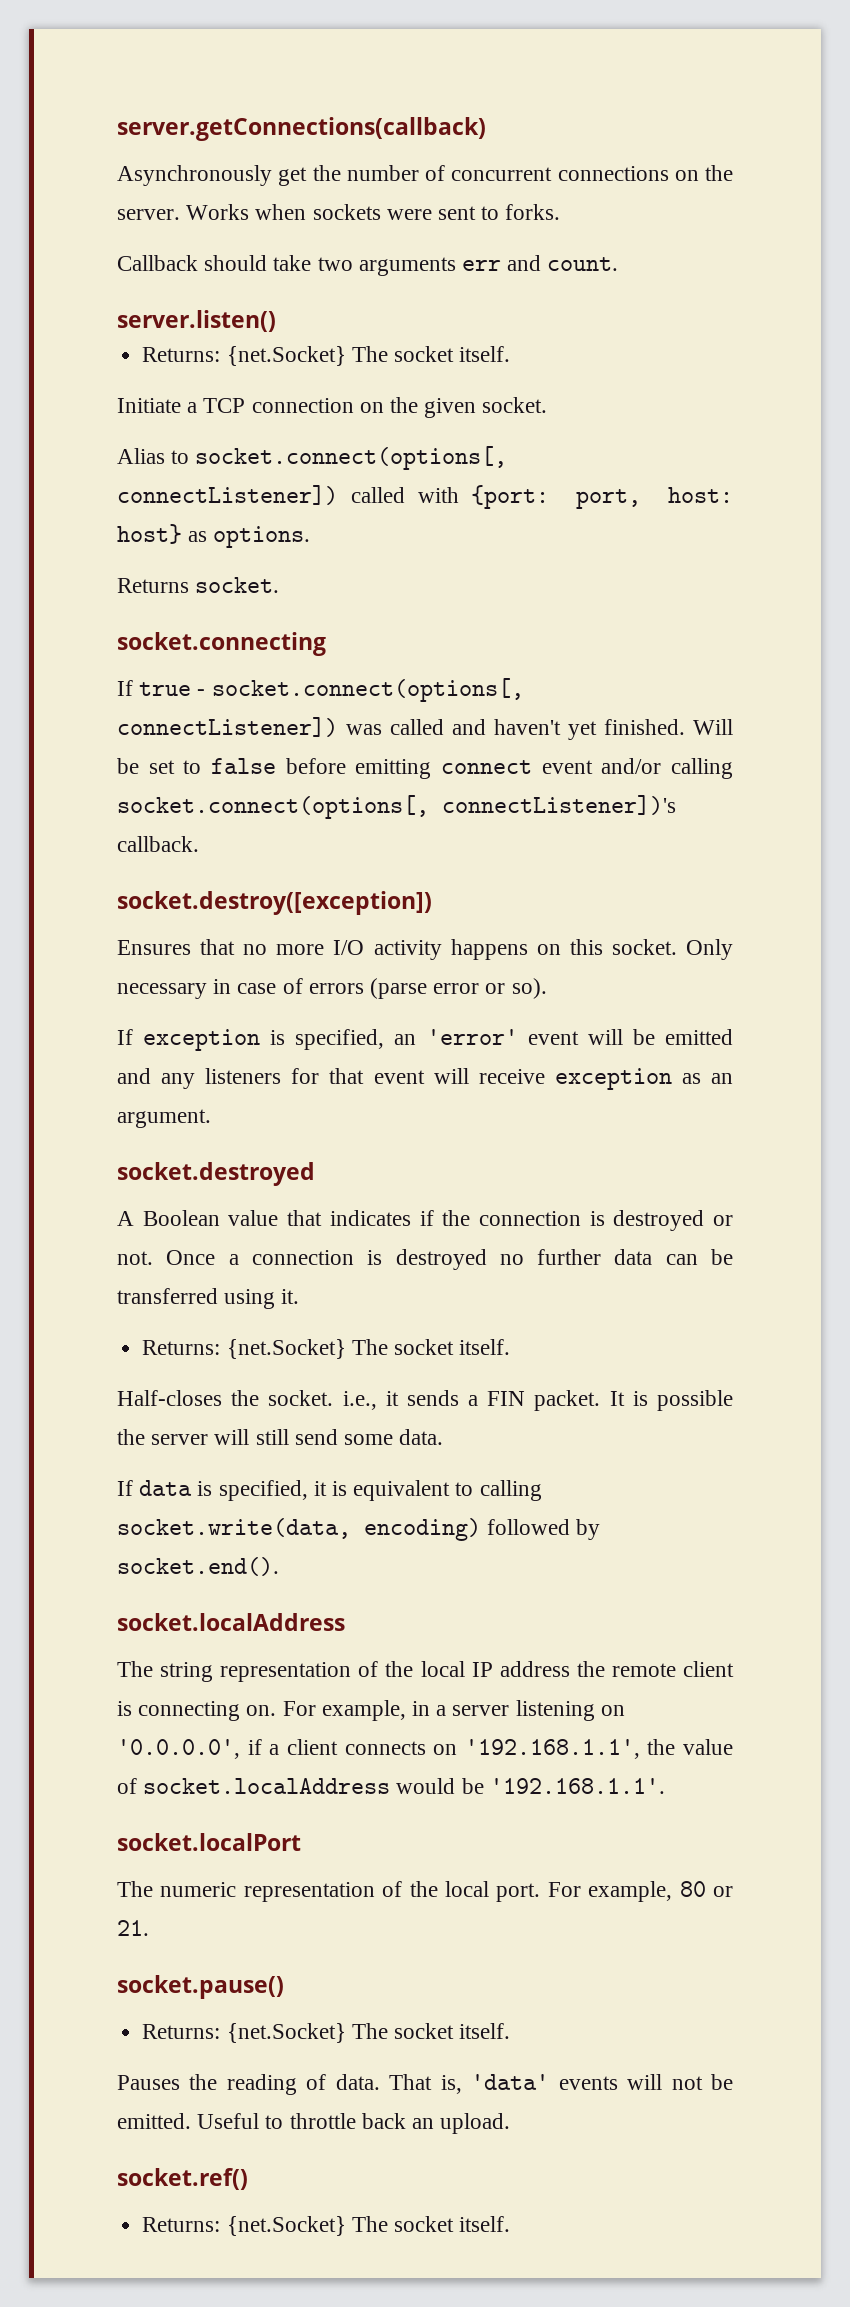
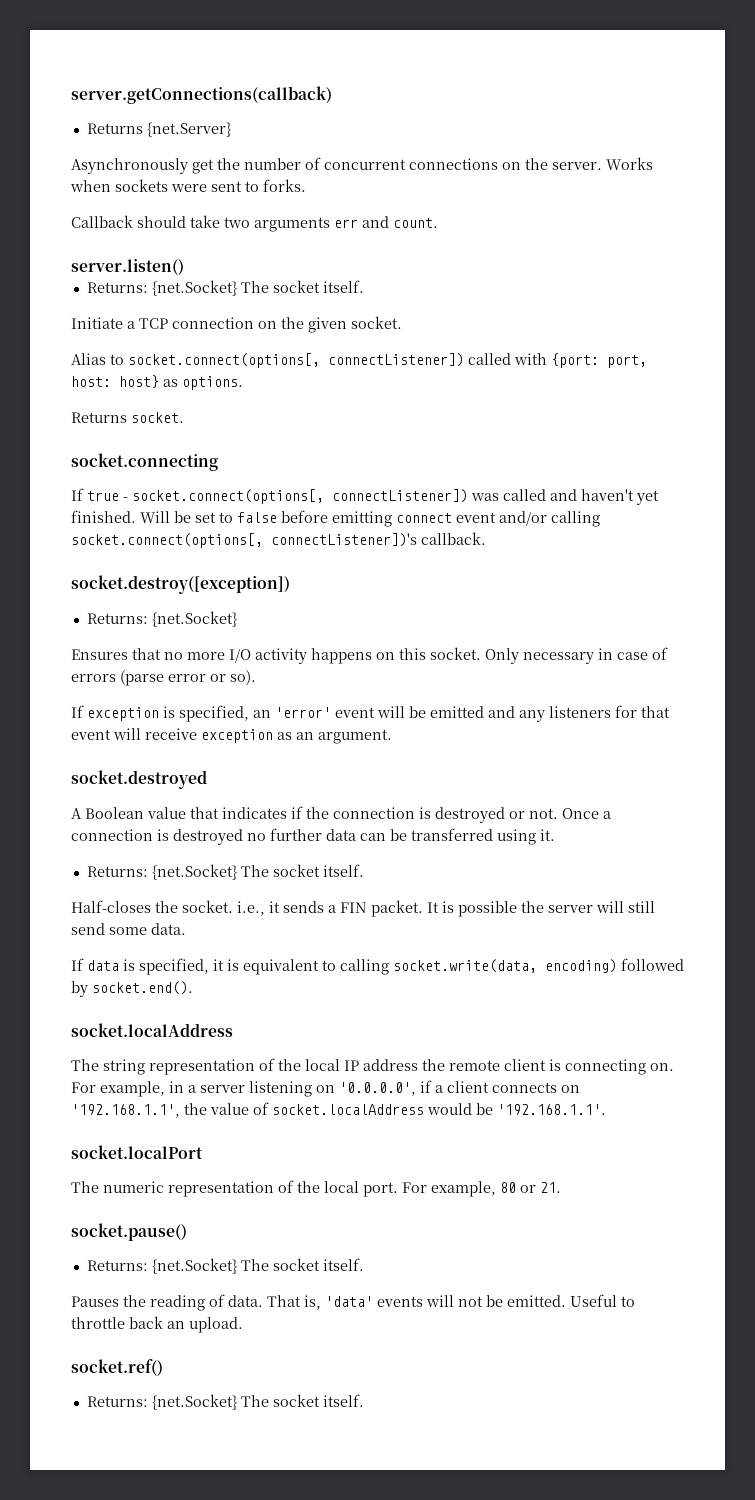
+ Returns {net.Server}
  socket.destroy([exception])
+ Returns: {net.Socket}

